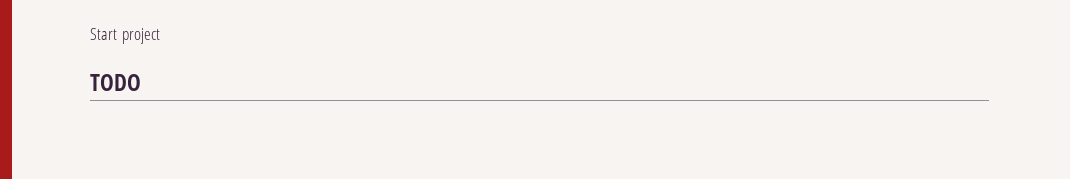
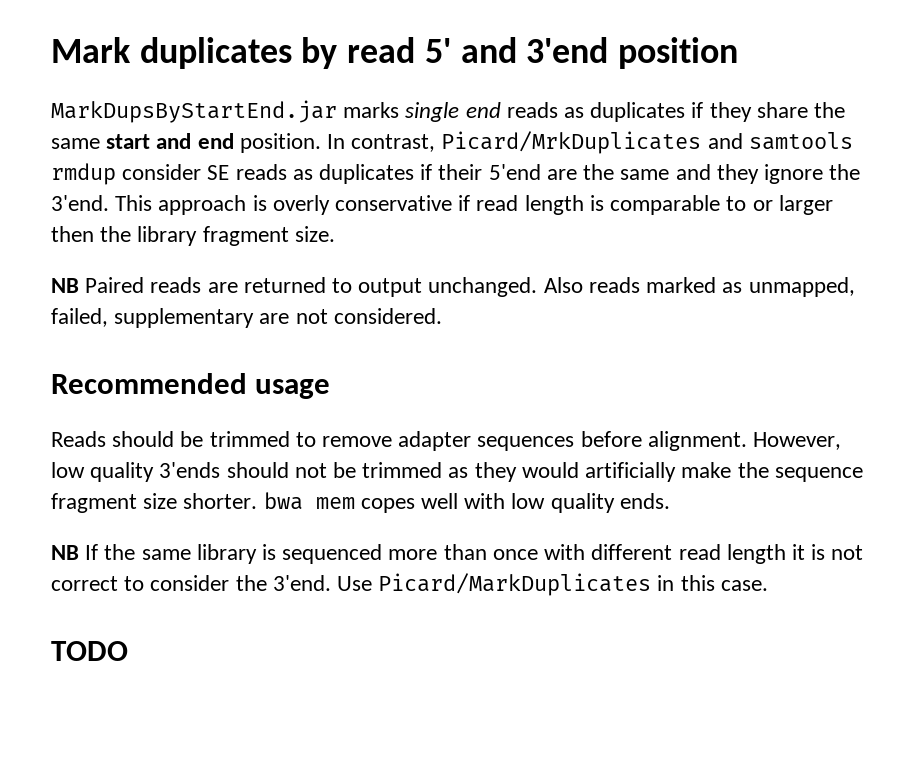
- Start project
+ Mark duplicates by read 5' and 3'end position
+ MarkDupsByStartEnd.jar marks single end reads as duplicates if they share the same start and end position. In contrast, Picard/MrkDuplicates and samtools rmdup consider SE reads as duplicates if their 5'end are the same and they ignore the 3'end. This approach is overly conservative if read length is comparable to or larger then the library fragment size.
+ NB Paired reads are returned to output unchanged. Also reads marked as unmapped, failed, supplementary are not considered.
+ Recommended usage
+ Reads should be trimmed to remove adapter sequences before alignment. However, low quality 3'ends should not be trimmed as they would artificially make the sequence fragment size shorter. bwa mem copes well with low quality ends.
+ NB If the same library is sequenced more than once with different read length it is not correct to consider the 3'end. Use Picard/MarkDuplicates in this case.

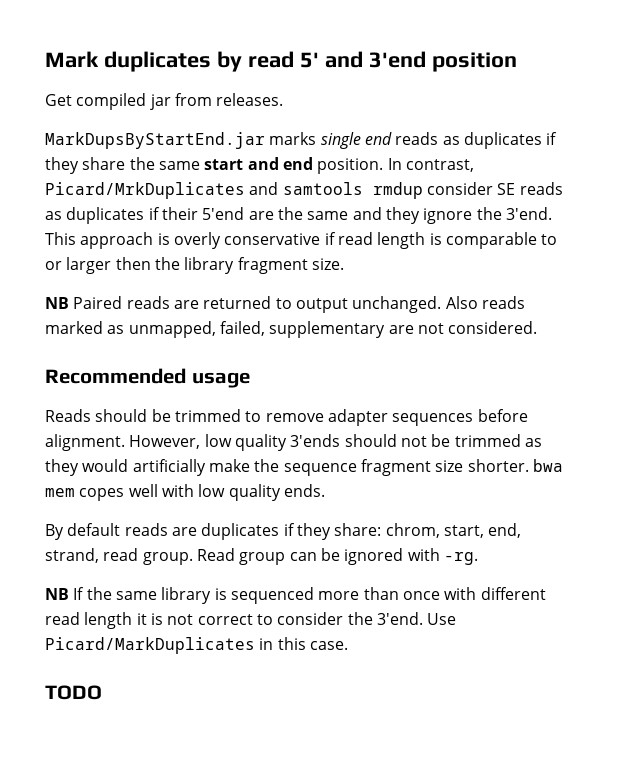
+ Get compiled jar from releases.
+ By default reads are duplicates if they share: chrom, start, end, strand, read group. Read group can be ignored with -rg.

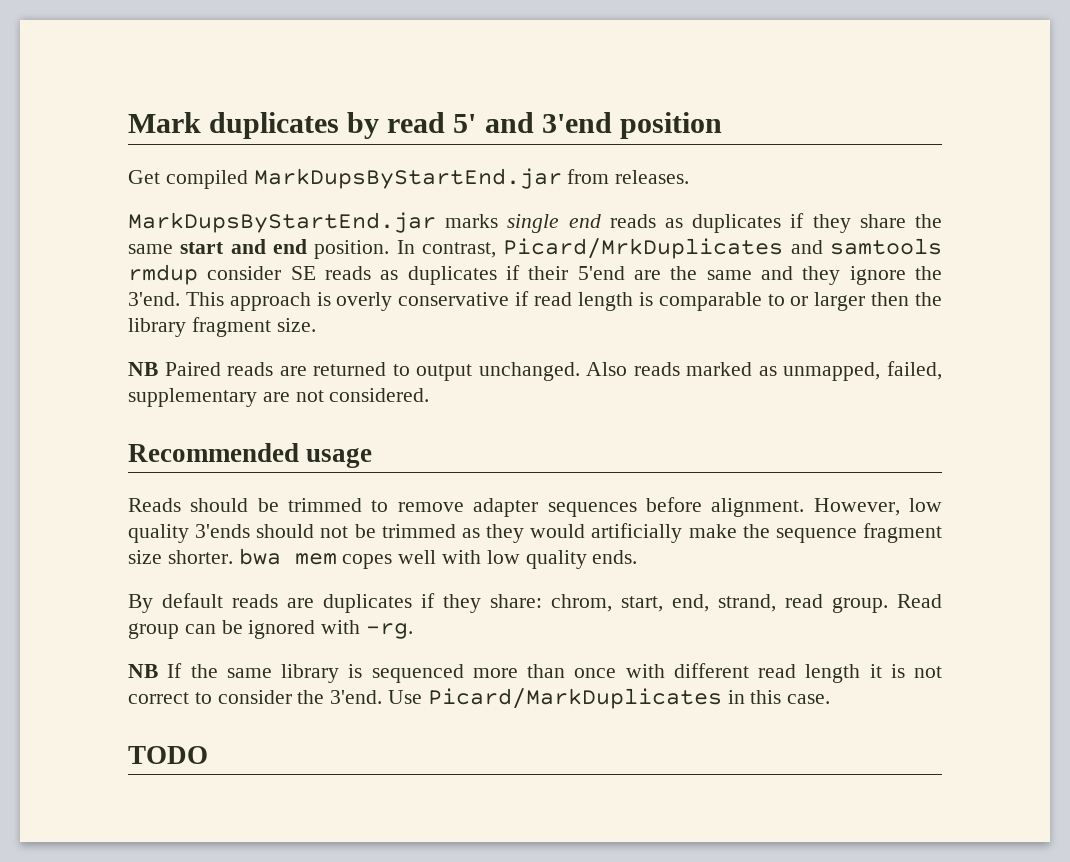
- Get compiled jar from releases.
+ Get compiled MarkDupsByStartEnd.jar from releases.

